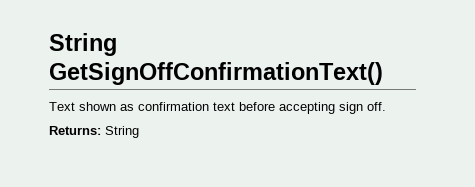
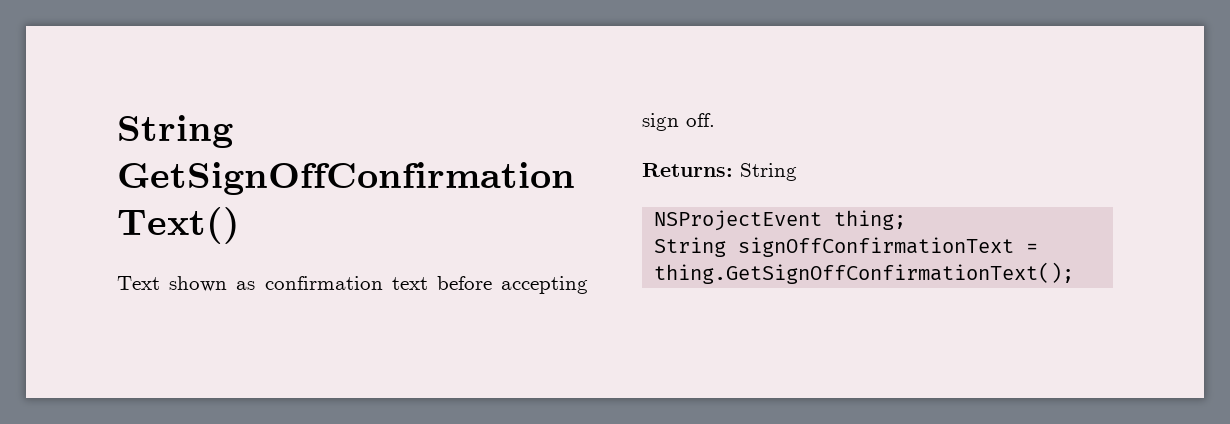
+ NSProjectEvent thing;
+ String signOffConfirmationText = thing.GetSignOffConfirmationText();

